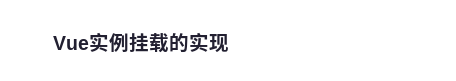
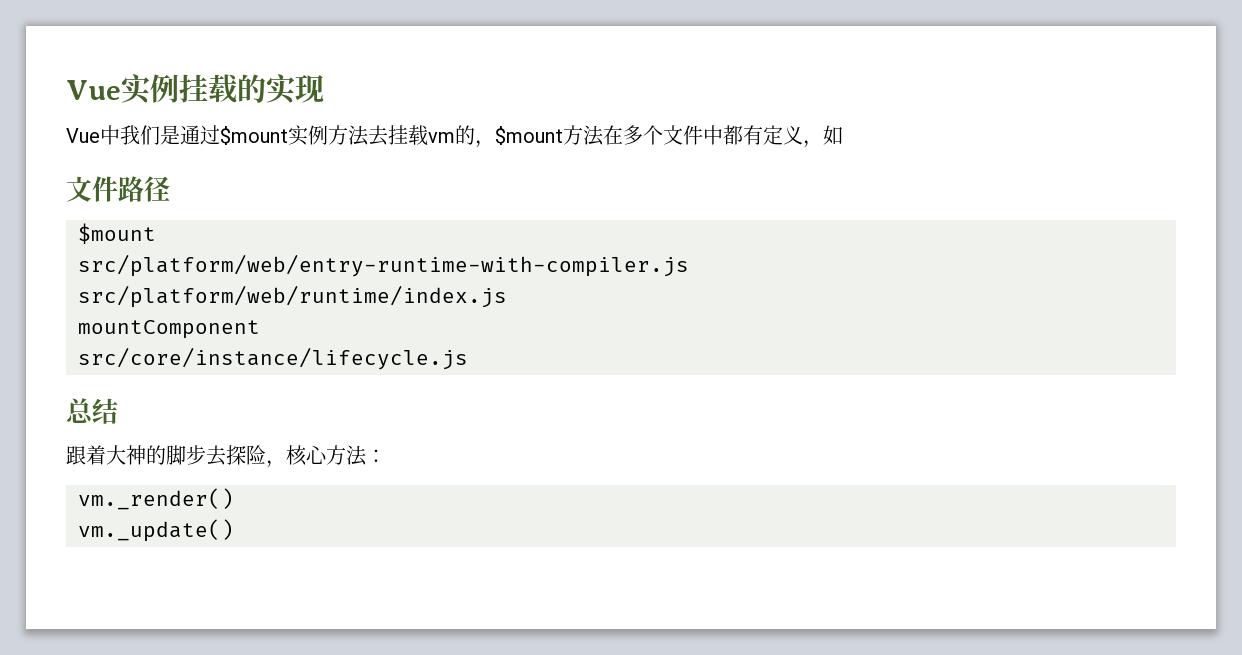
+ Vue中我们是通过$mount实例方法去挂载vm的，$mount方法在多个文件中都有定义，如
+ 文件路径
+ $mount
+ src/platform/web/entry-runtime-with-compiler.js
+ src/platform/web/runtime/index.js
+ mountComponent
+ src/core/instance/lifecycle.js
+ 总结
+ 跟着大神的脚步去探险，核心方法：
+ vm._render()
+ vm._update()

